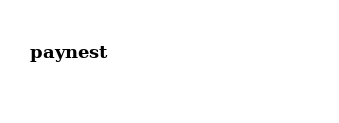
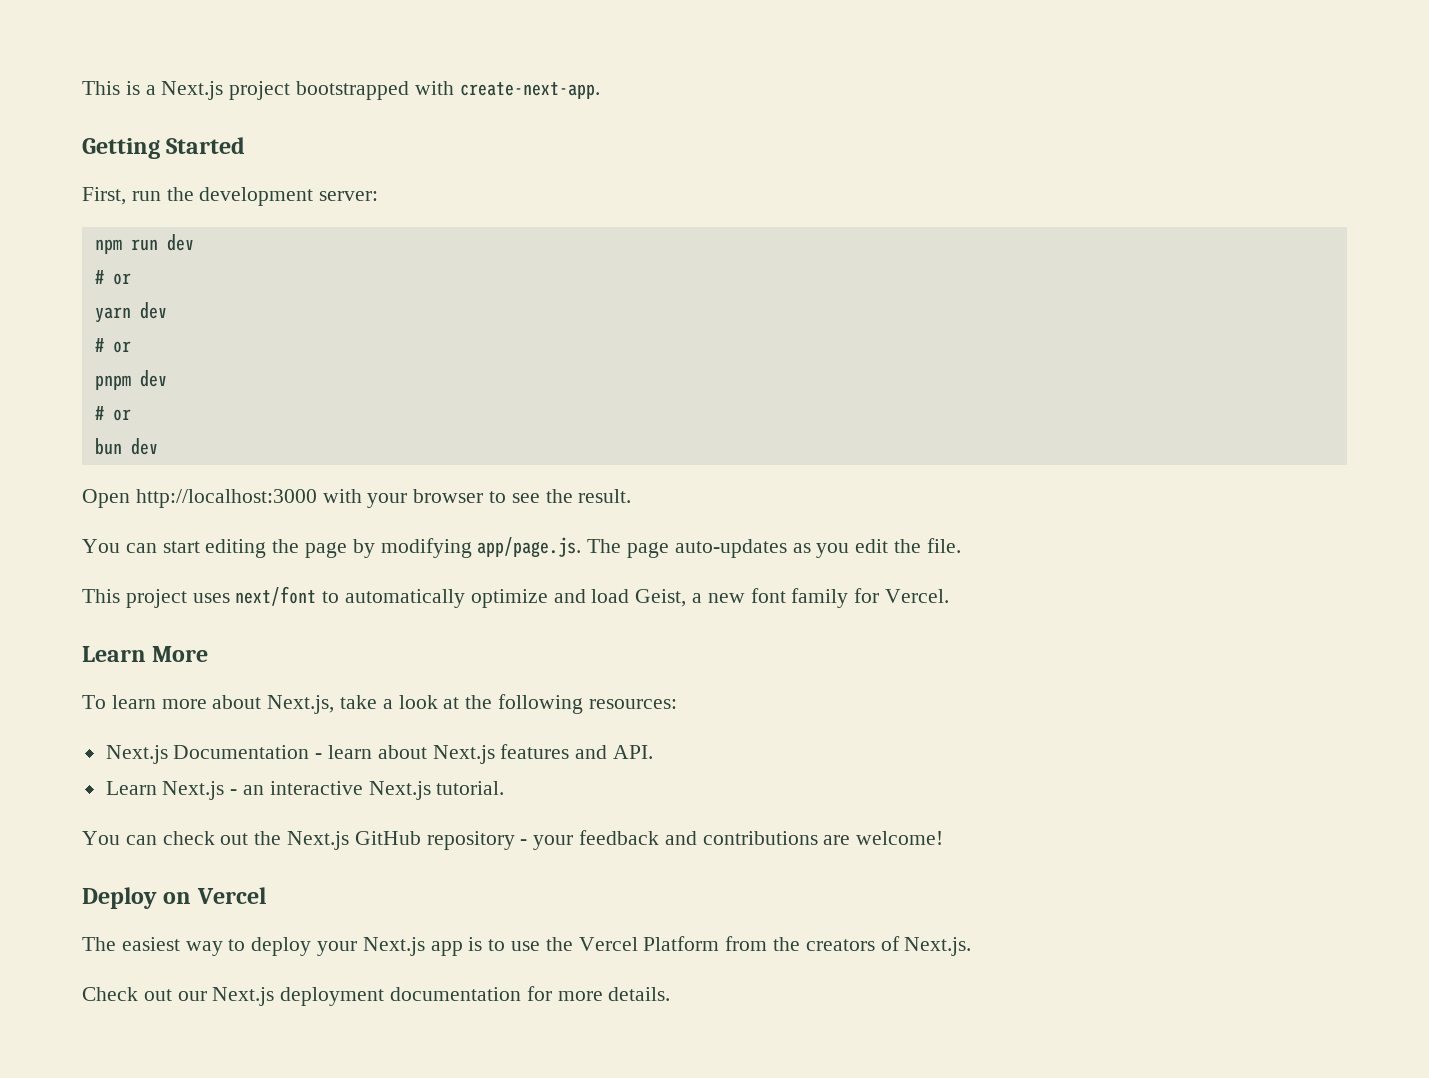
- paynest
+ This is a Next.js project bootstrapped with create-next-app.
+ Getting Started
+ First, run the development server:
+ npm run dev
+ # or
+ yarn dev
+ # or
+ pnpm dev
+ # or
+ bun dev
+ Open http://localhost:3000 with your browser to see the result.
+ You can start editing the page by modifying app/page.js. The page auto-updates as you edit the file.
+ This project uses next/font to automatically optimize and load Geist, a new font family for Vercel.
+ Learn More
+ To learn more about Next.js, take a look at the following resources:
+ Next.js Documentation - learn about Next.js features and API.
+ Learn Next.js - an interactive Next.js tutorial.
+ You can check out the Next.js GitHub repository - your feedback and contributions are welcome!
+ Deploy on Vercel
+ The easiest way to deploy your Next.js app is to use the Vercel Platform from the creators of Next.js.
+ Check out our Next.js deployment documentation for more details.

